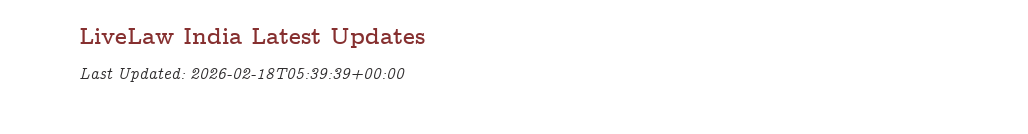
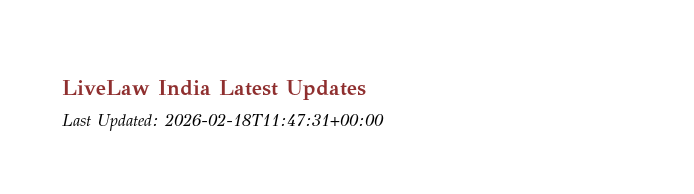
- Last Updated: 2026-02-18T05:39:39+00:00
+ Last Updated: 2026-02-18T11:47:31+00:00

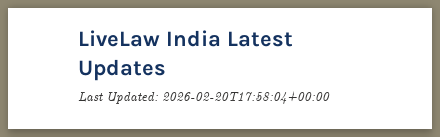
- Last Updated: 2026-02-18T11:47:31+00:00
+ Last Updated: 2026-02-20T17:58:04+00:00

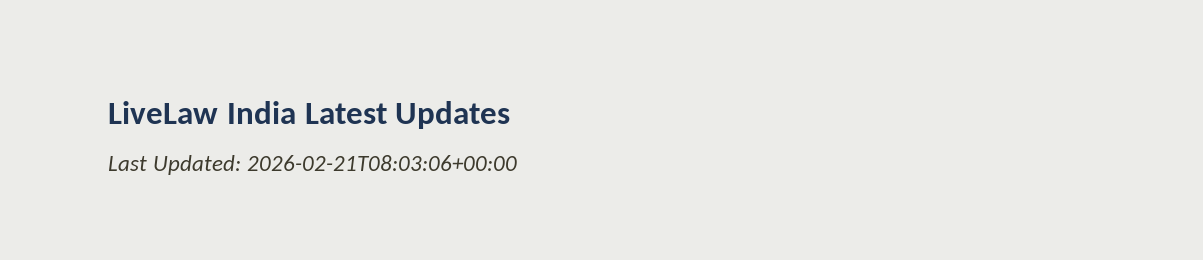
- Last Updated: 2026-02-20T17:58:04+00:00
+ Last Updated: 2026-02-21T08:03:06+00:00

